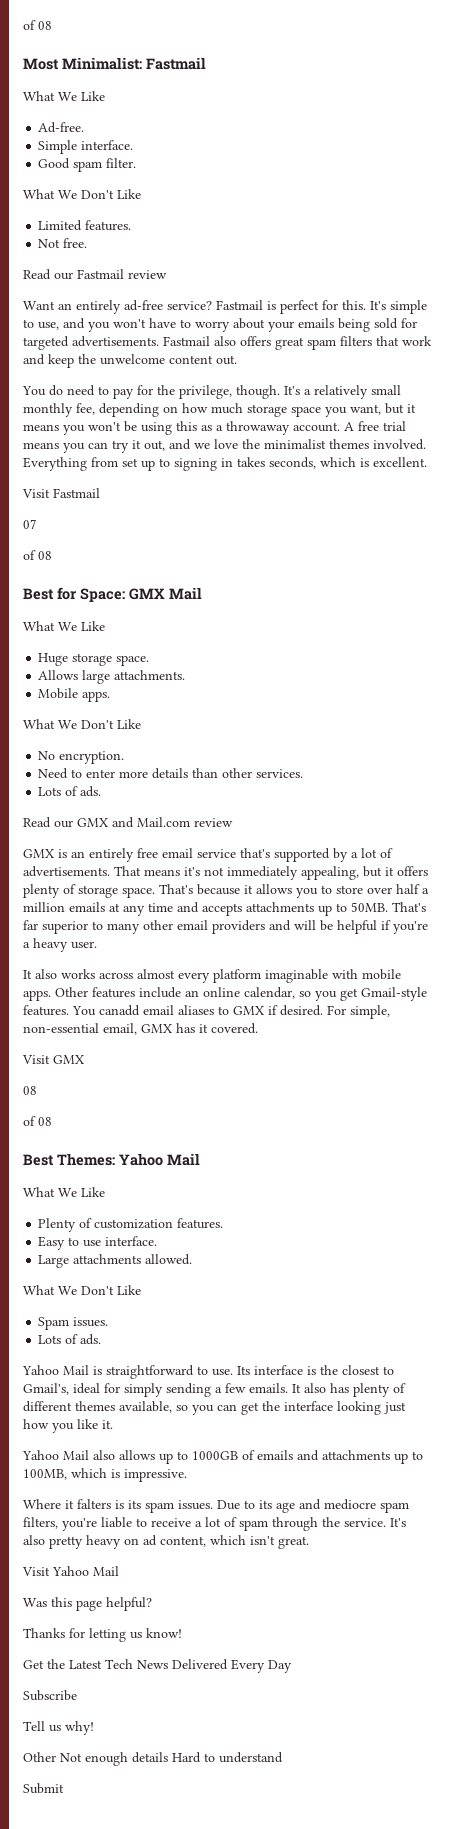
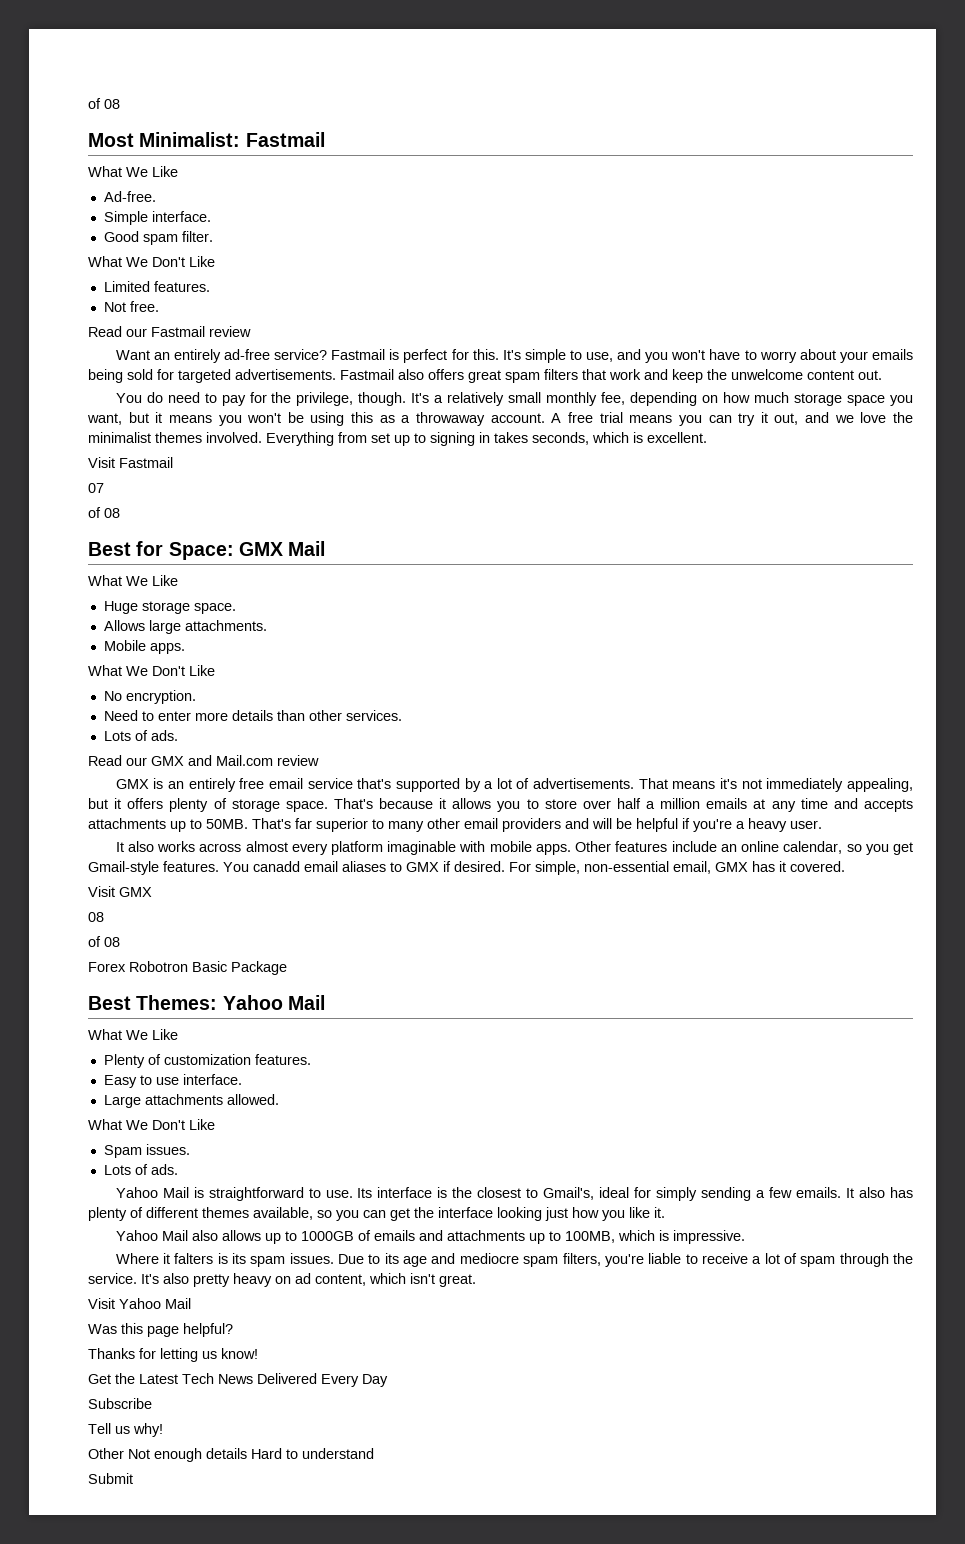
+ Forex Robotron Basic Package

